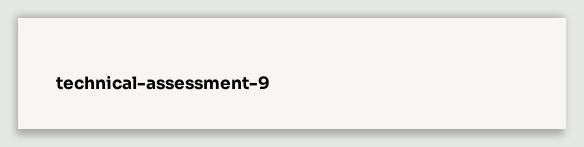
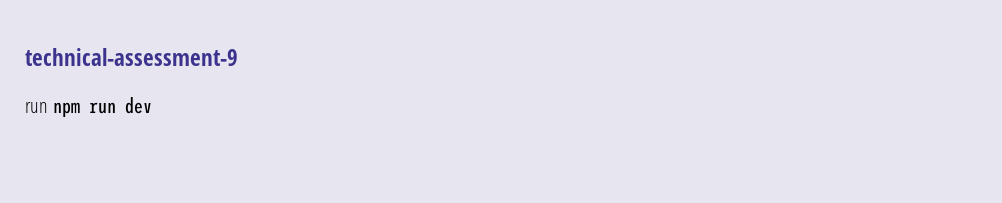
+ run npm run dev

